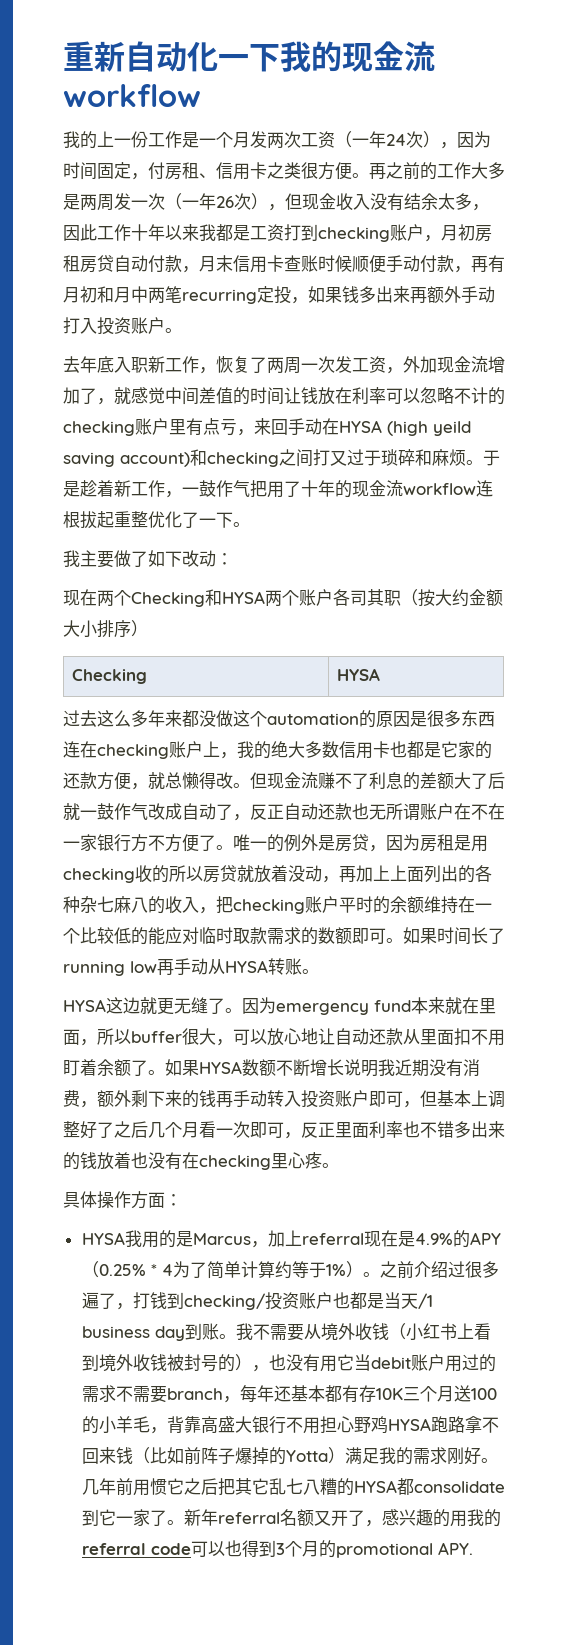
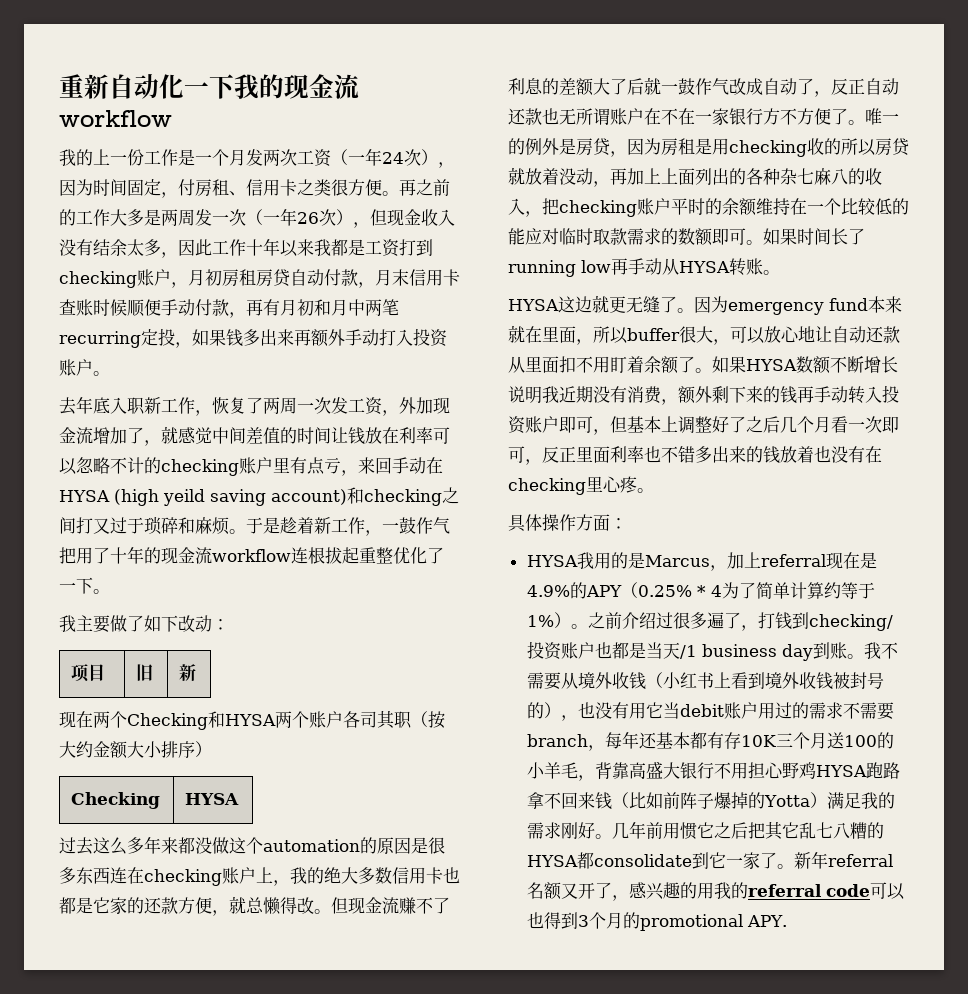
+ 项目 | 旧 | 新

